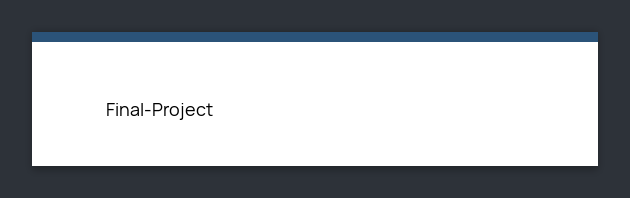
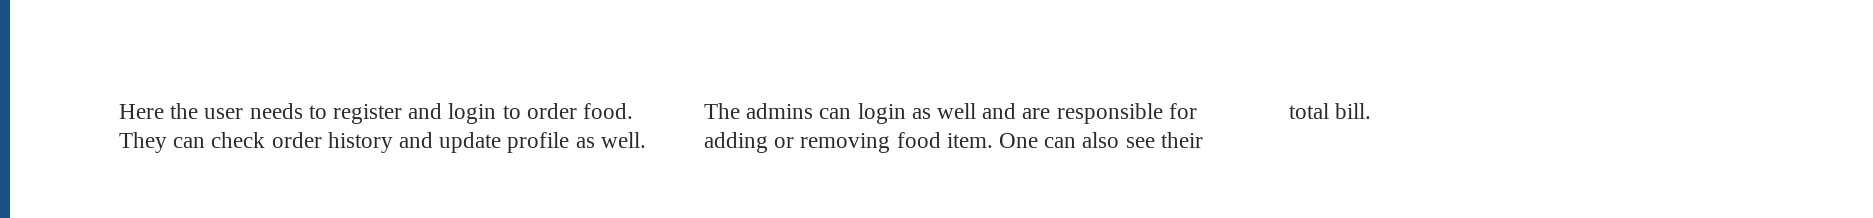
- Final-Project
+ Here the user needs to register and login to order food. They can check order history and update profile as well. The admins can login as well and are responsible for adding or removing food item. One can also see their total bill.

